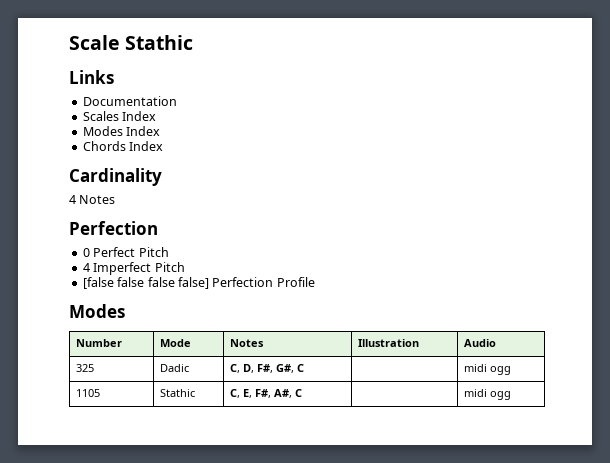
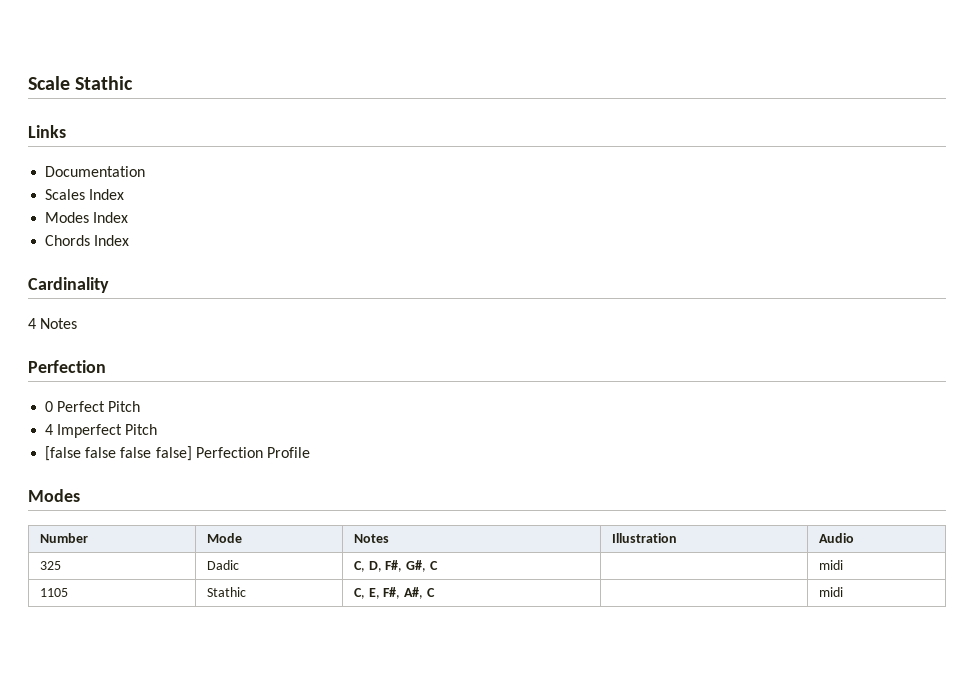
- 325 | Dadic | C, D, F#, G#, C | | midi ogg
+ 325 | Dadic | C, D, F#, G#, C | | midi
- 1105 | Stathic | C, E, F#, A#, C | | midi ogg
+ 1105 | Stathic | C, E, F#, A#, C | | midi

